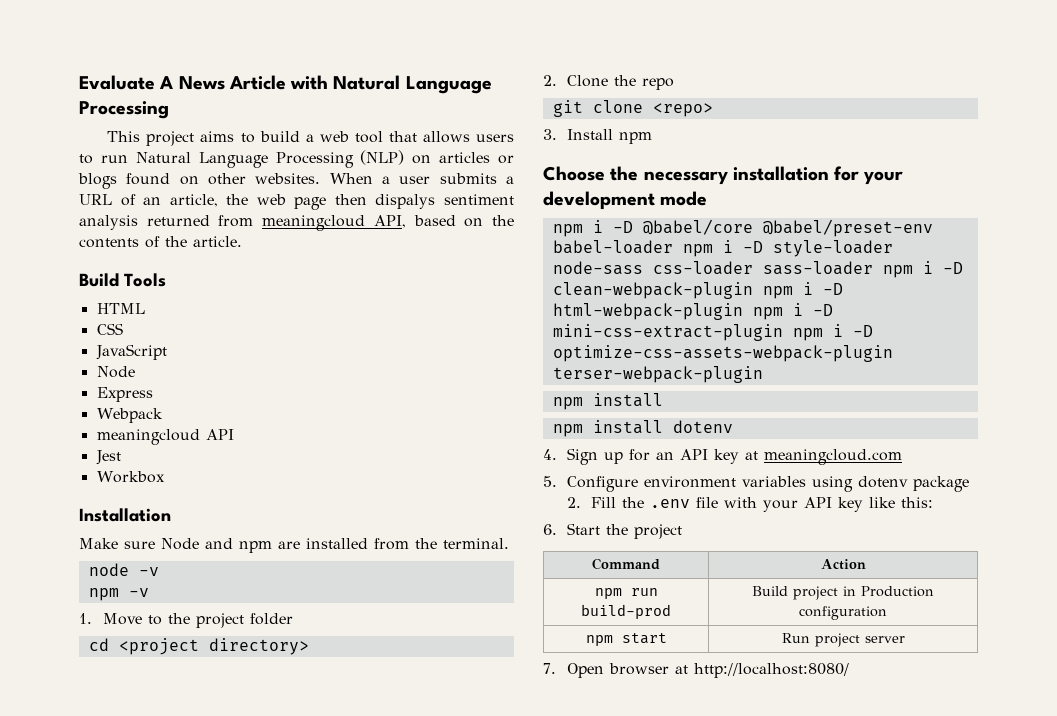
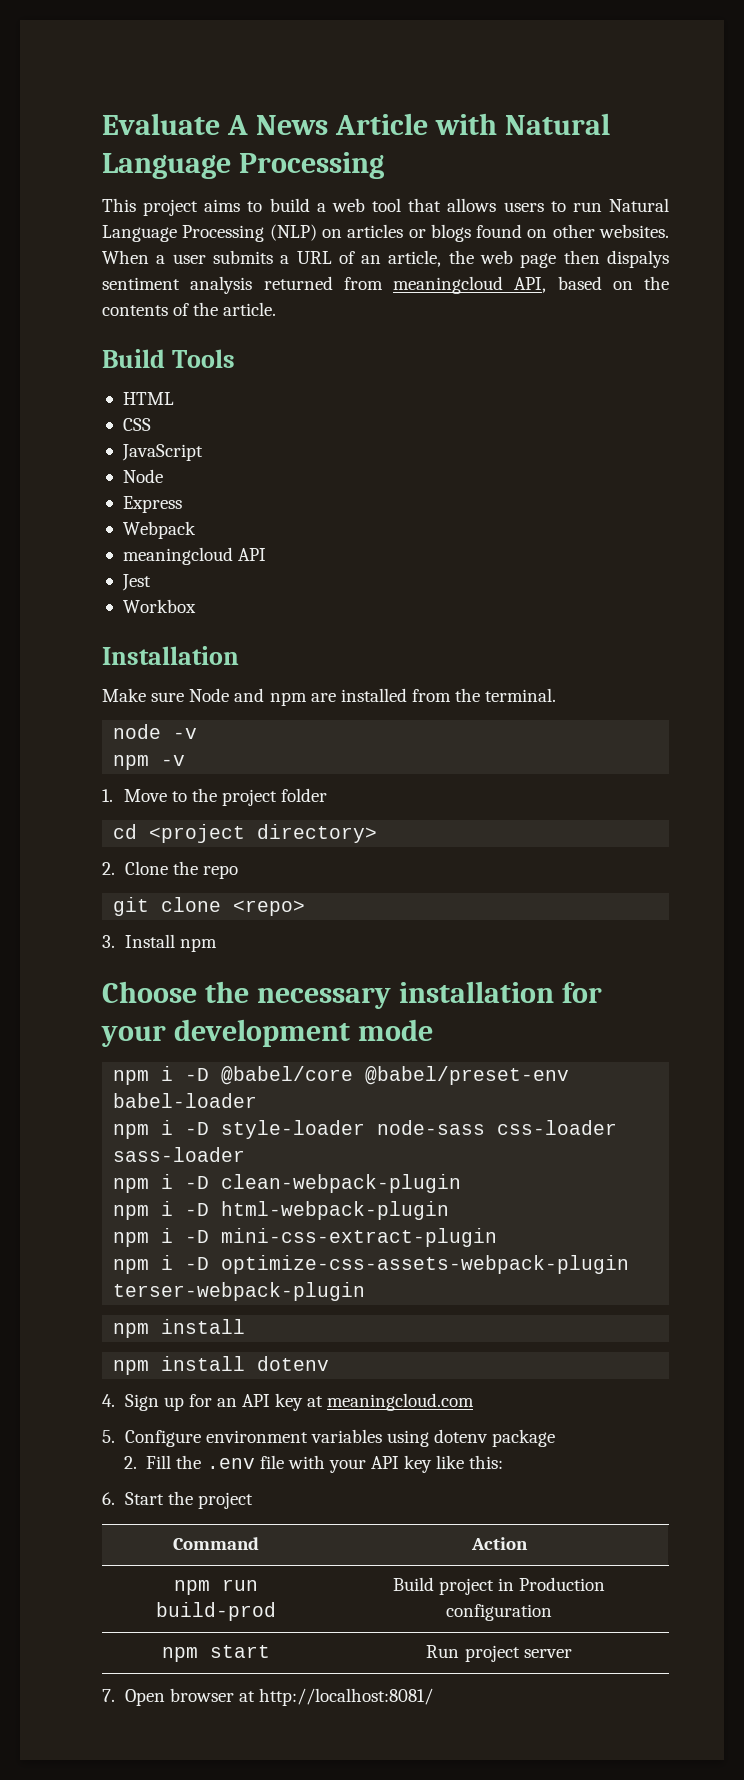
- npm i -D @babel/core @babel/preset-env babel-loader npm i -D style-loader node-sass css-loader sass-loader npm i -D clean-webpack-plugin npm i -D html-webpack-plugin npm i -D mini-css-extract-plugin npm i -D optimize-css-assets-webpack-plugin terser-webpack-plugin
+ npm i -D @babel/core @babel/preset-env babel-loader
+ npm i -D style-loader node-sass css-loader sass-loader
+ npm i -D clean-webpack-plugin
+ npm i -D html-webpack-plugin
+ npm i -D mini-css-extract-plugin
+ npm i -D optimize-css-assets-webpack-plugin terser-webpack-plugin
- 7. Open browser at http://localhost:8080/
+ 7. Open browser at http://localhost:8081/

